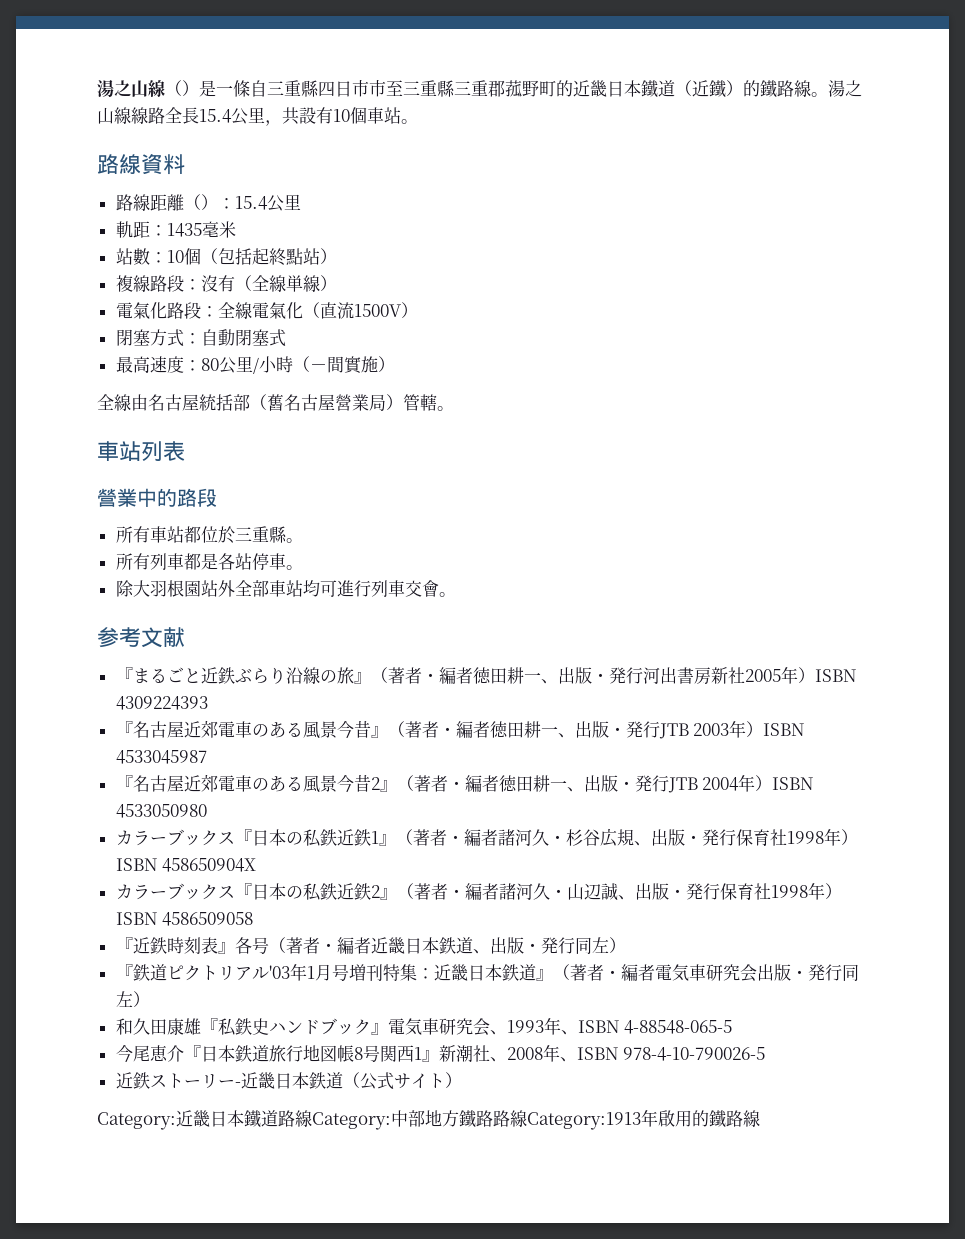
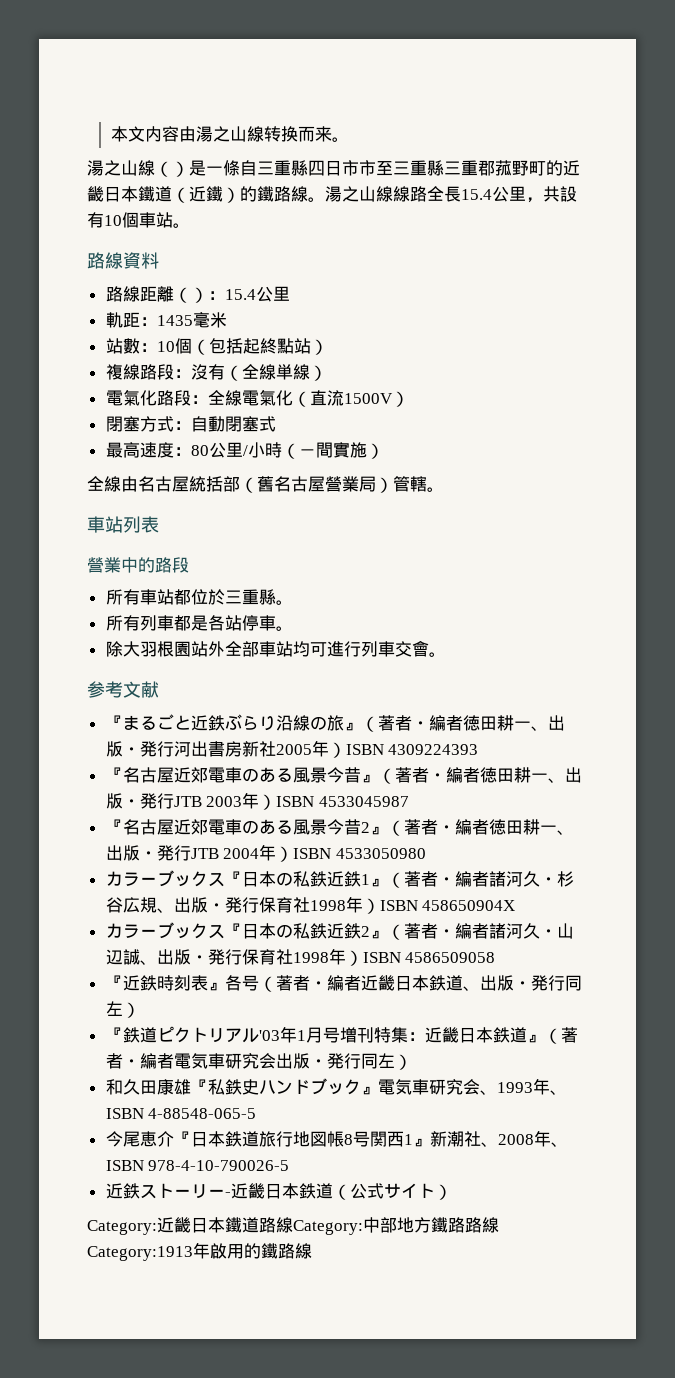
+ 本文内容由湯之山線转换而来。

